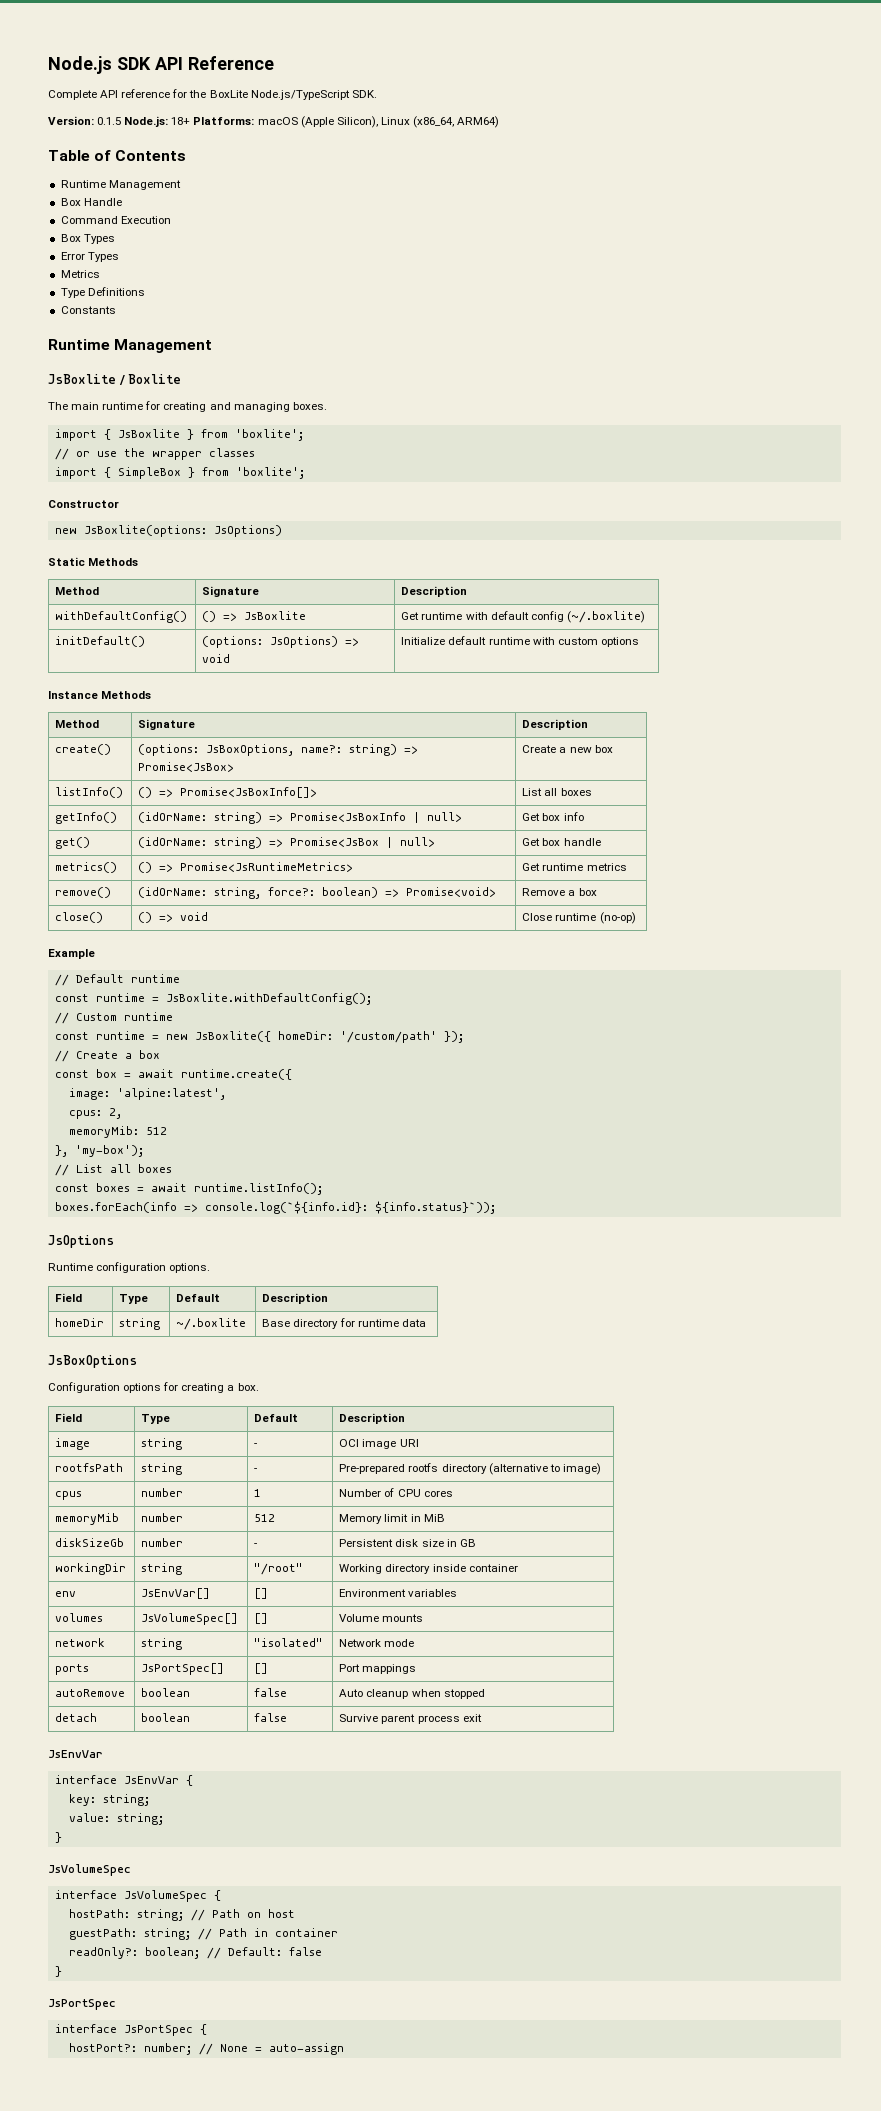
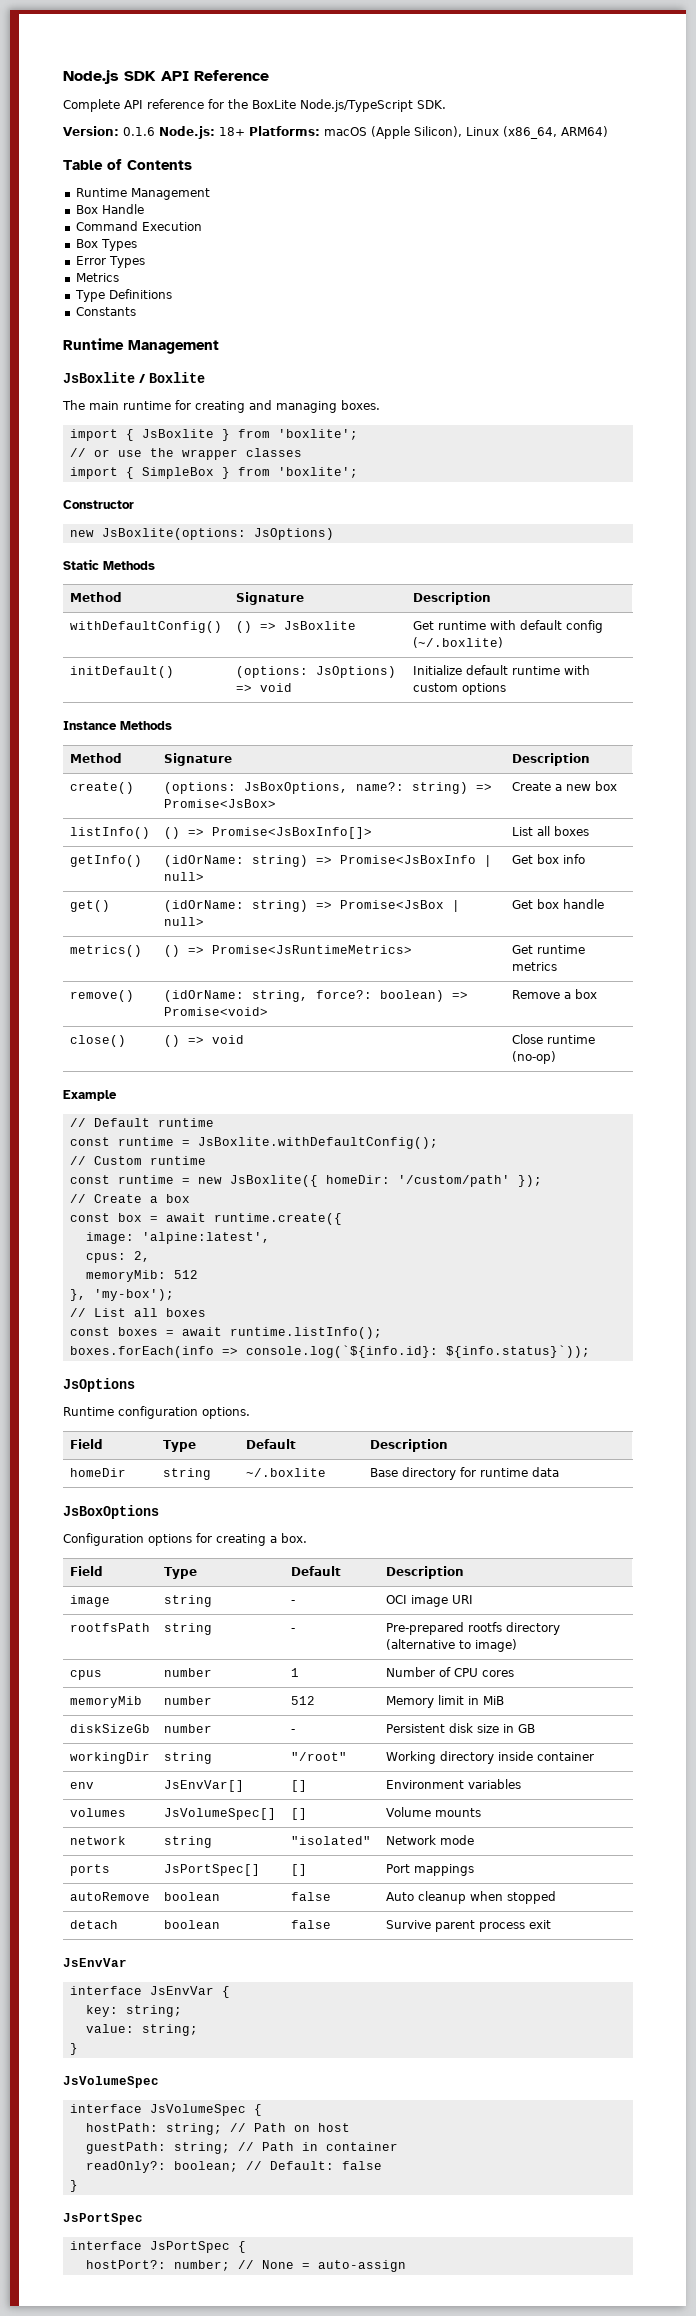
- Version: 0.1.5 Node.js: 18+ Platforms: macOS (Apple Silicon), Linux (x86_64, ARM64)
+ Version: 0.1.6 Node.js: 18+ Platforms: macOS (Apple Silicon), Linux (x86_64, ARM64)

